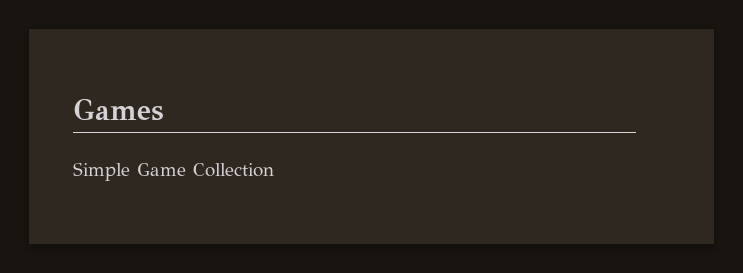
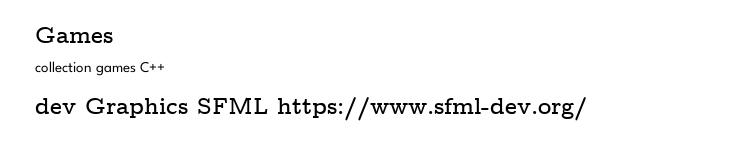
- Simple Game Collection
+ collection games C++
+ dev Graphics SFML https://www.sfml-dev.org/

